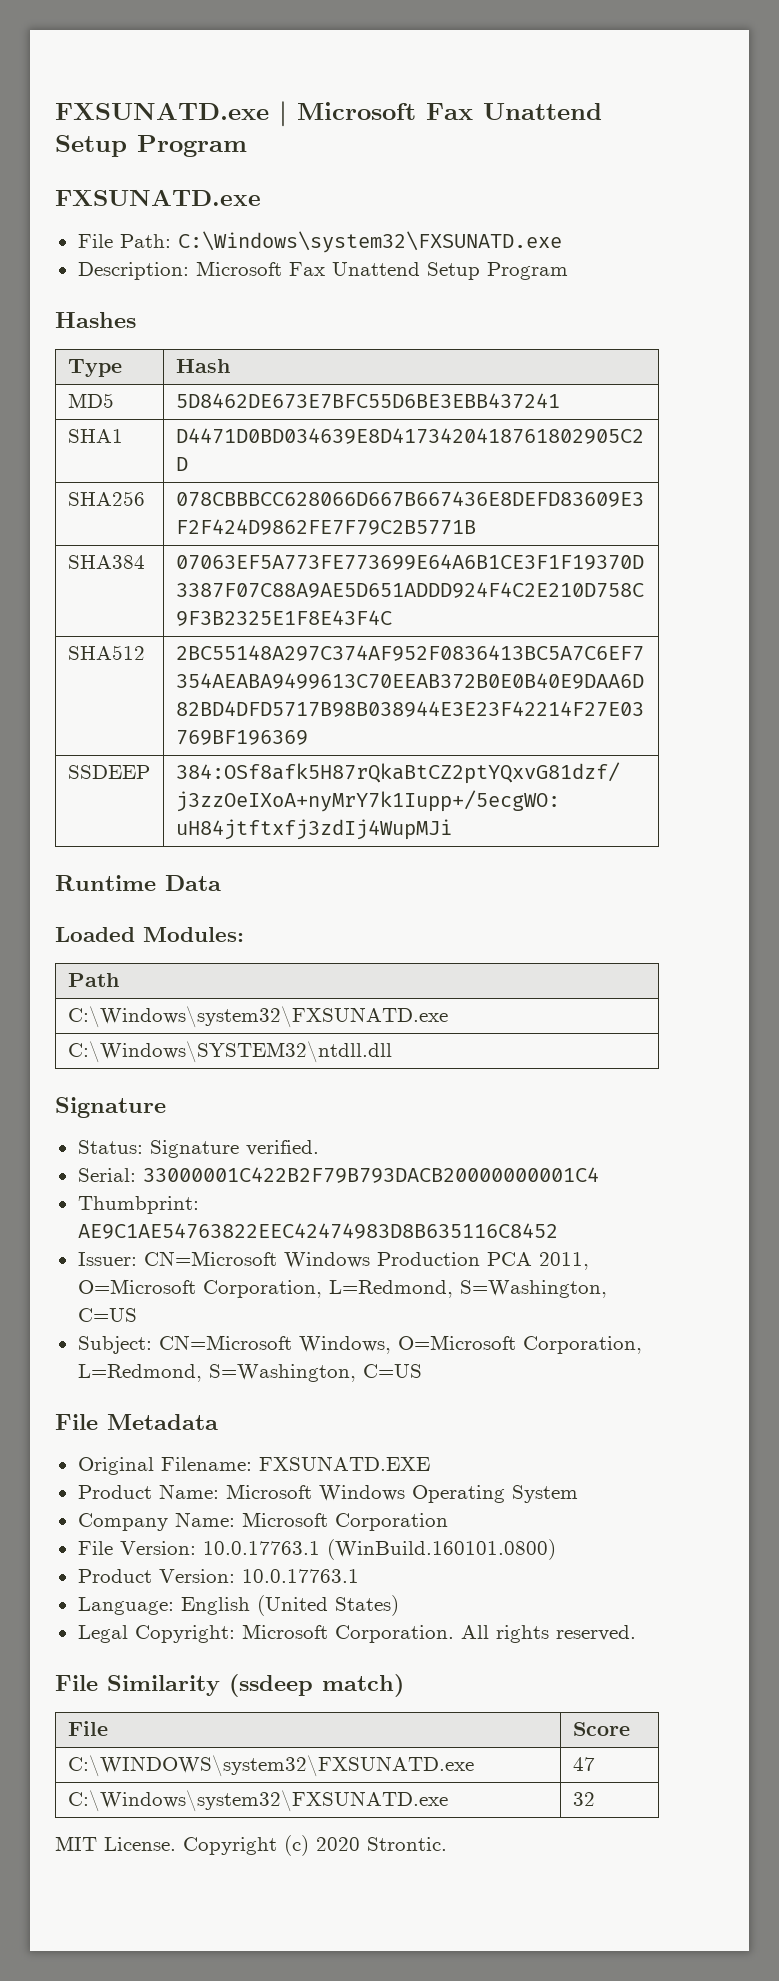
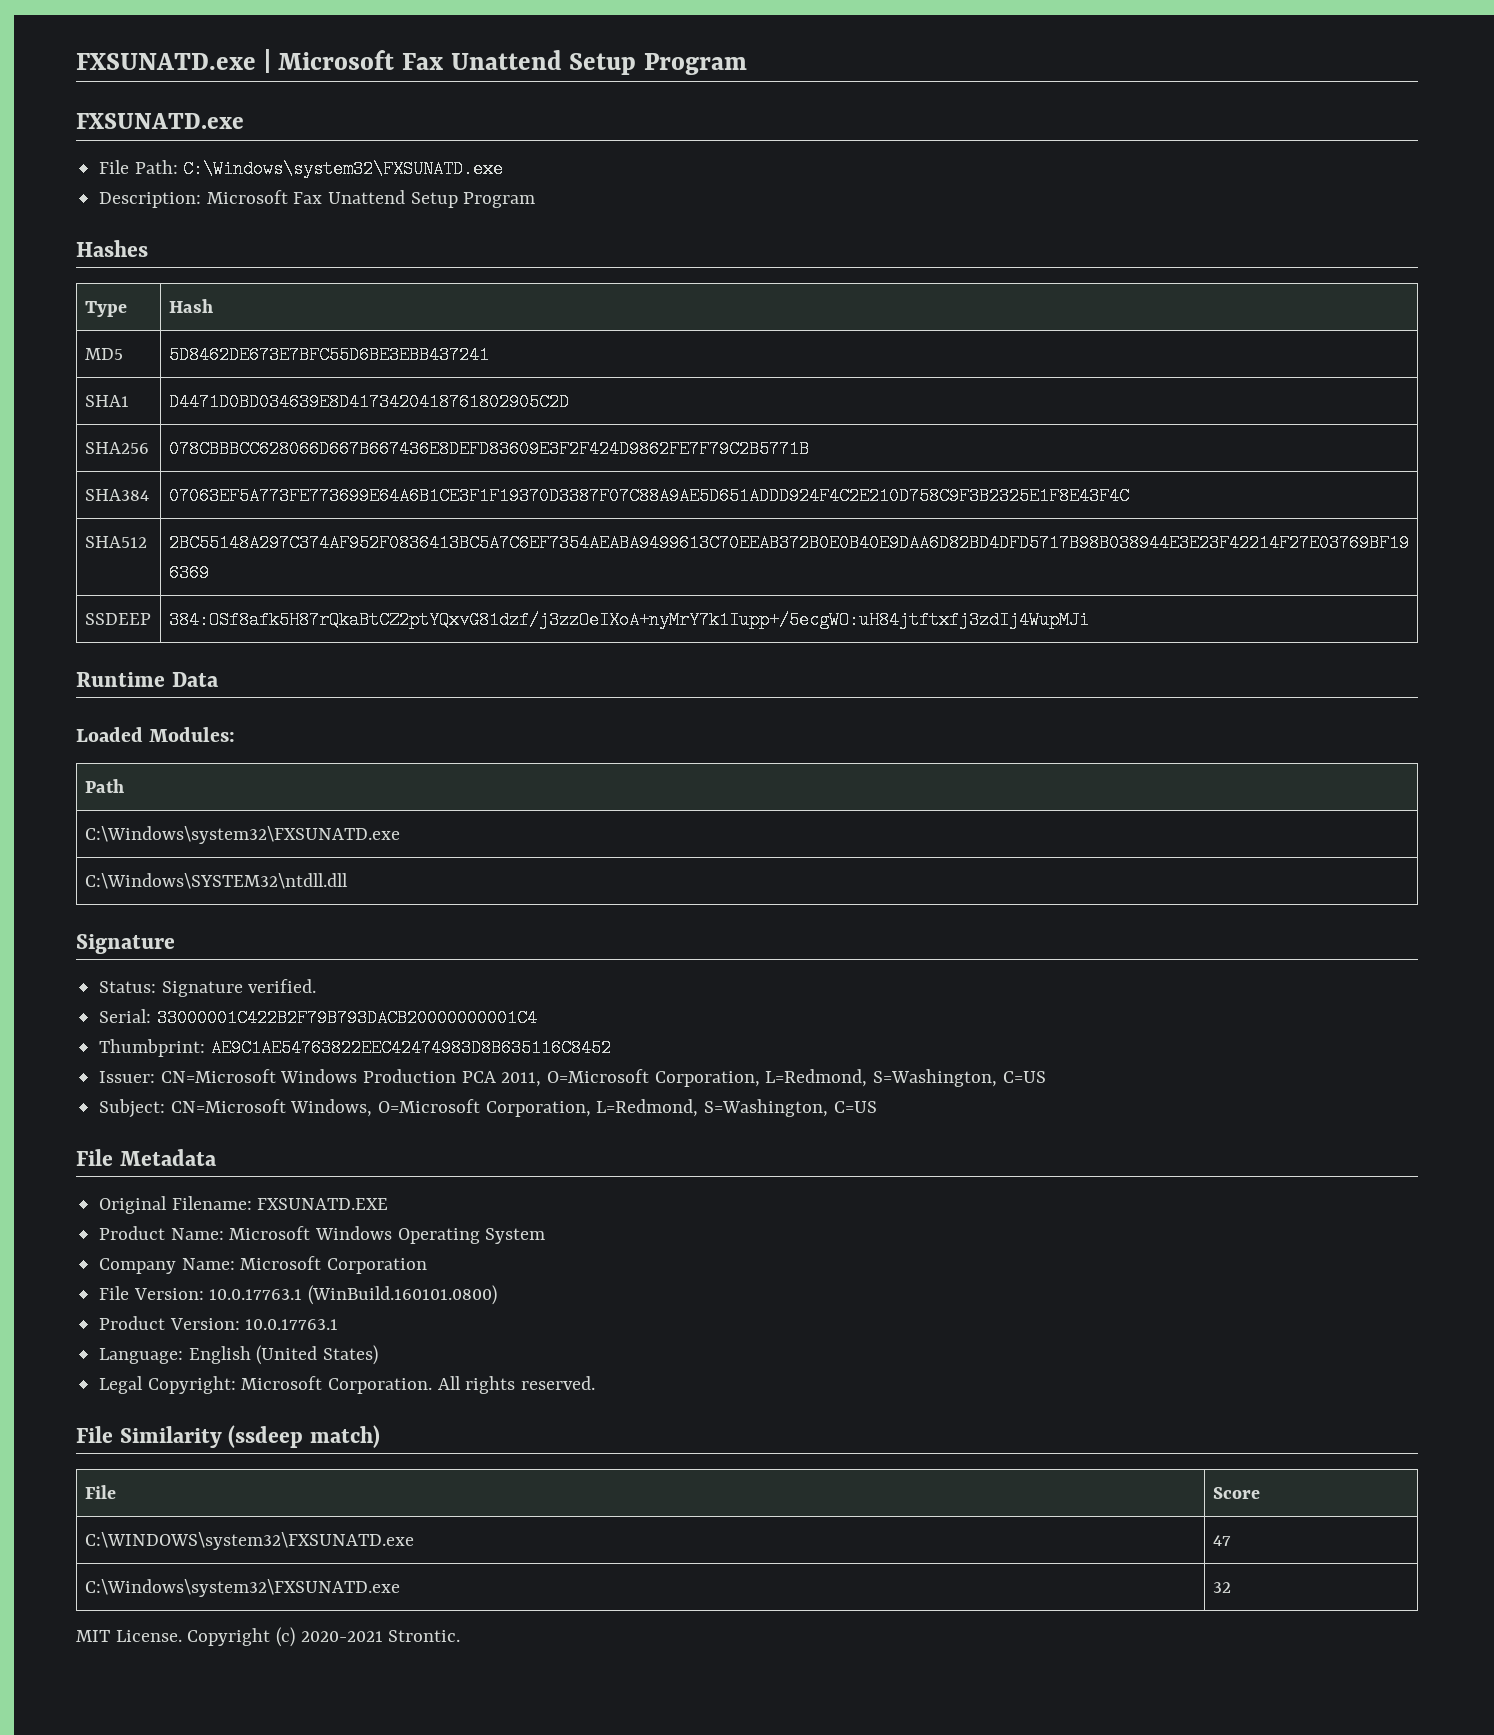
- Copyright (c) 2020 Strontic.
+ Copyright (c) 2020-2021 Strontic.

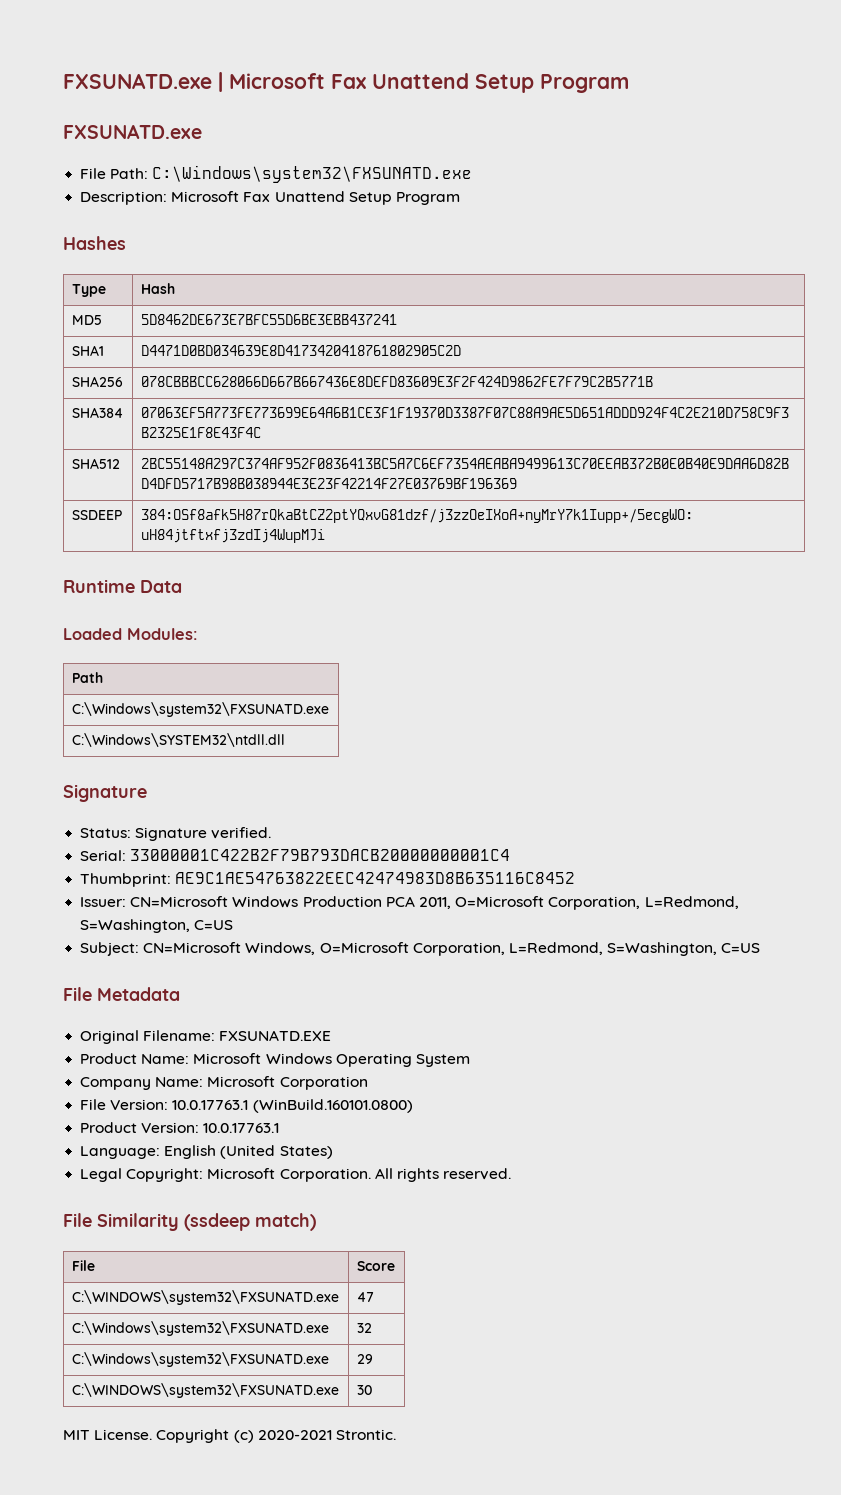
+ C:\Windows\system32\FXSUNATD.exe | 29
+ C:\WINDOWS\system32\FXSUNATD.exe | 30

